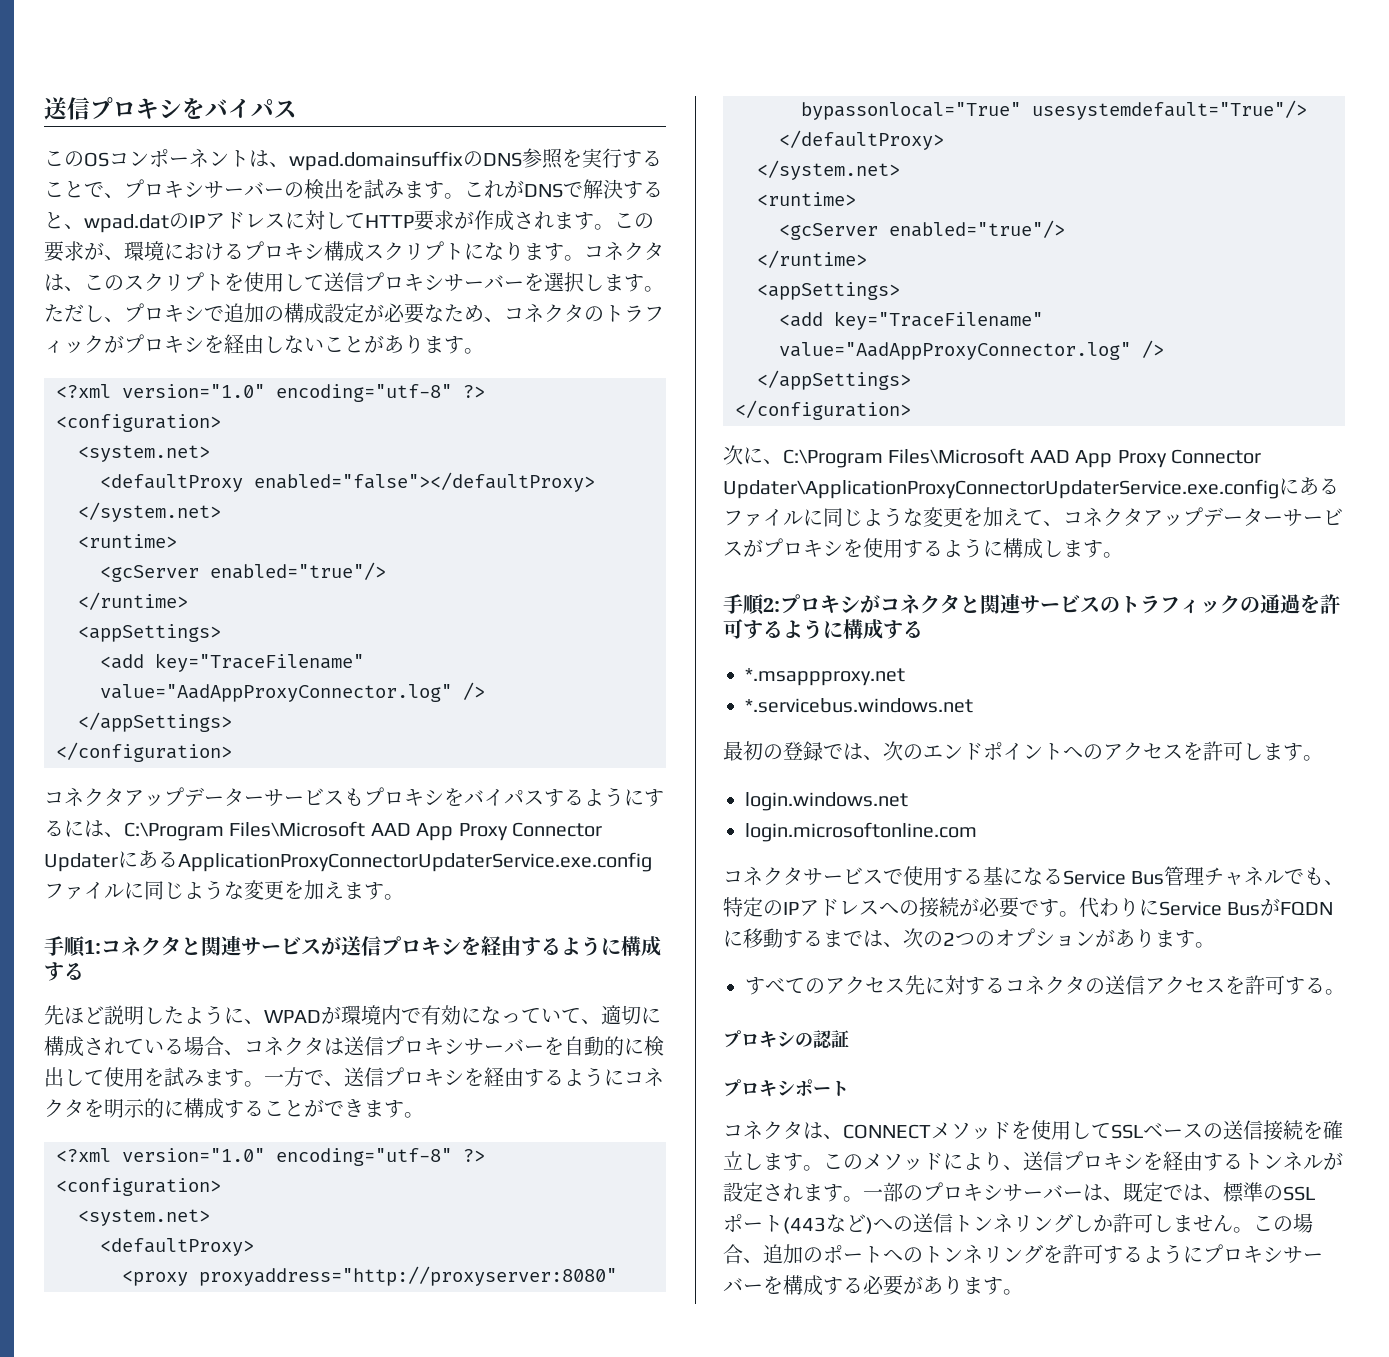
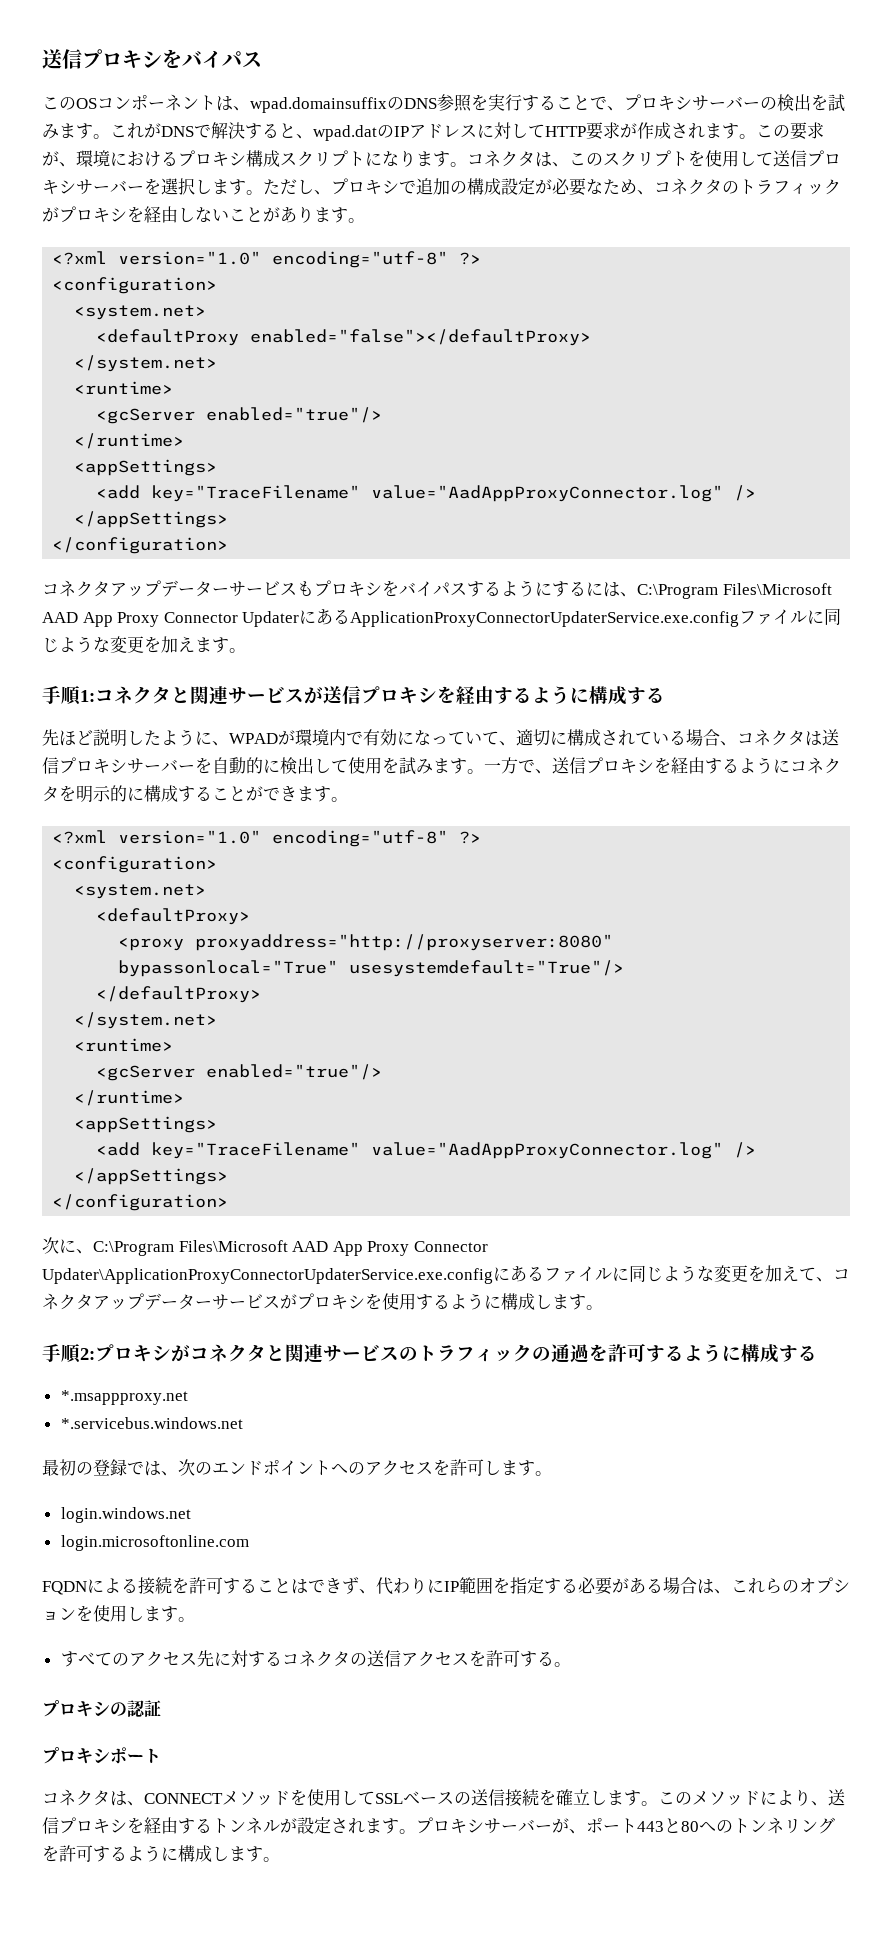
- コネクタサービスで使用する基になるService Bus管理チャネルでも、特定のIPアドレスへの接続が必要です。代わりにService BusがFQDNに移動するまでは、次の2つのオプションがあります。
+ FQDNによる接続を許可することはできず、代わりにIP範囲を指定する必要がある場合は、これらのオプションを使用します。
- 一部のプロキシサーバーは、既定では、標準のSSLポート(443など)への送信トンネリングしか許可しません。この場合、追加のポートへのトンネリングを許可するようにプロキシサーバーを構成する必要があります。
+ プロキシサーバーが、ポート443と80へのトンネリングを許可するように構成します。

